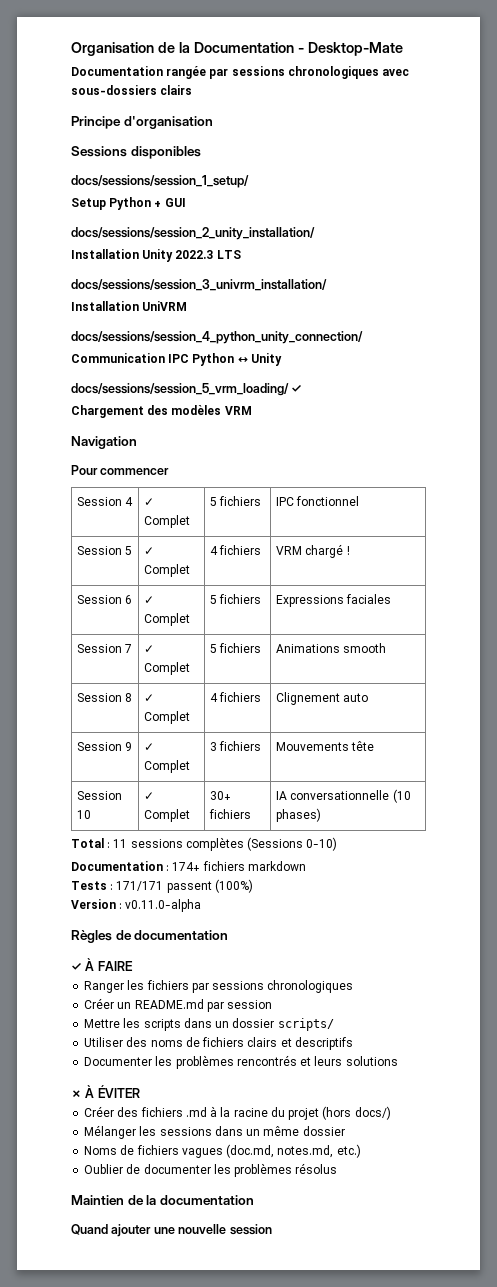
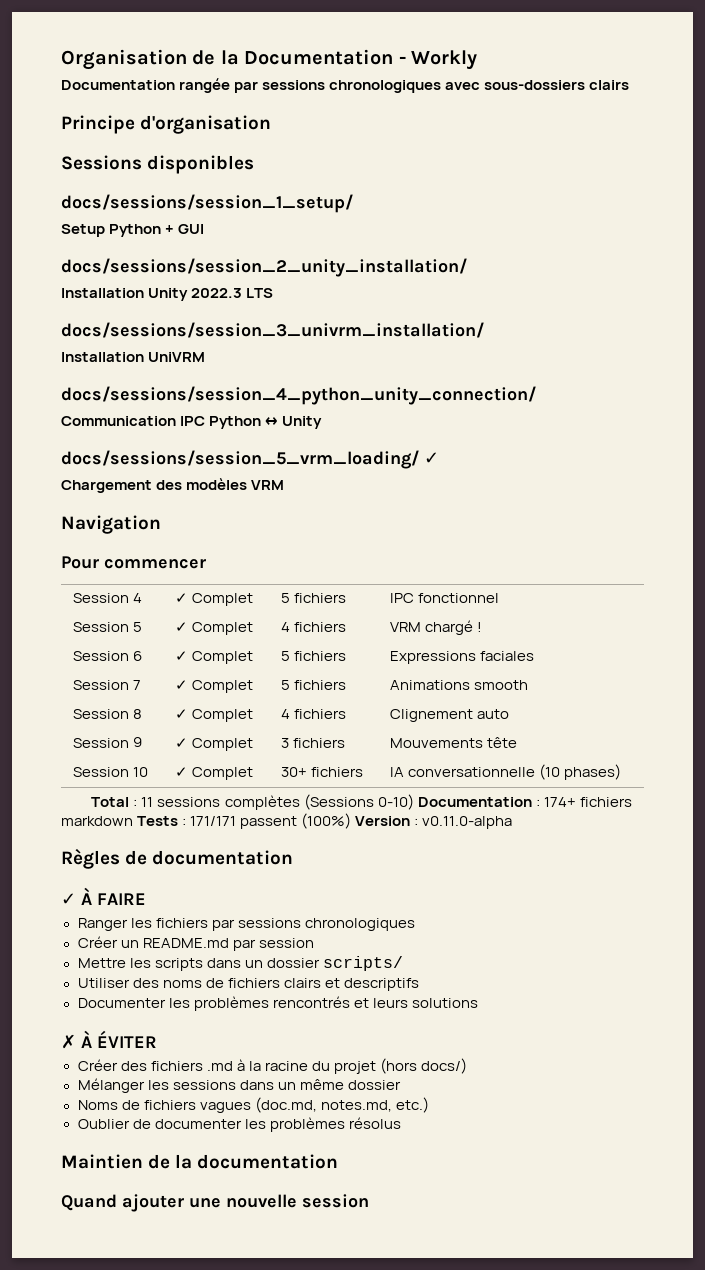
- Organisation de la Documentation - Desktop-Mate
+ Organisation de la Documentation - Workly
- Total : 11 sessions complètes (Sessions 0-10)
- Documentation : 174+ fichiers markdown
- Tests : 171/171 passent (100%)
- Version : v0.11.0-alpha
+ Total : 11 sessions complètes (Sessions 0-10) Documentation : 174+ fichiers markdown Tests : 171/171 passent (100%) Version : v0.11.0-alpha

